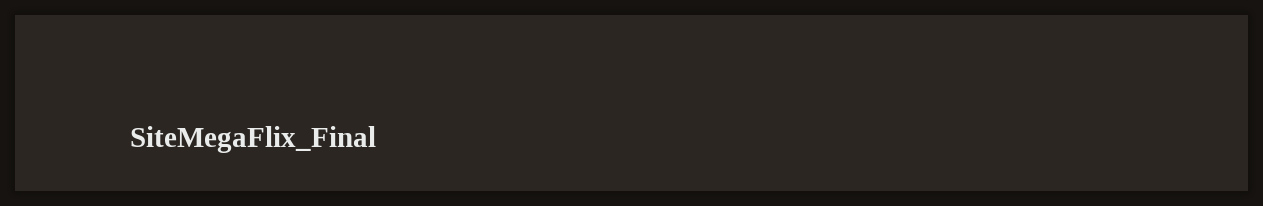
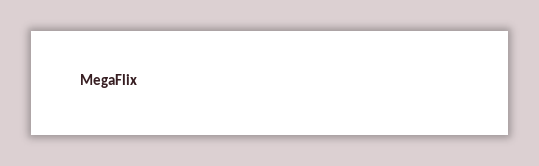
- SiteMegaFlix_Final
+ MegaFlix

